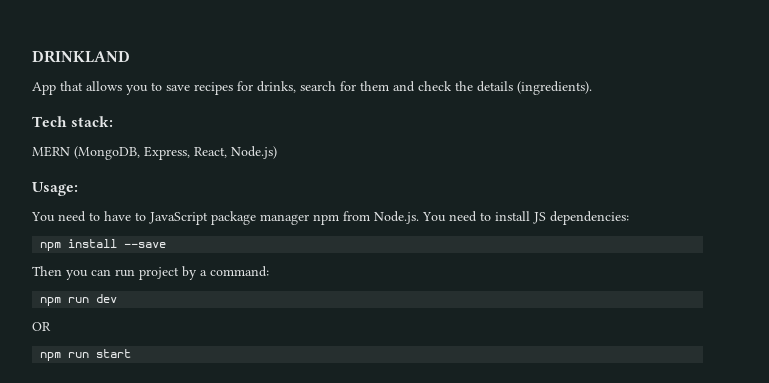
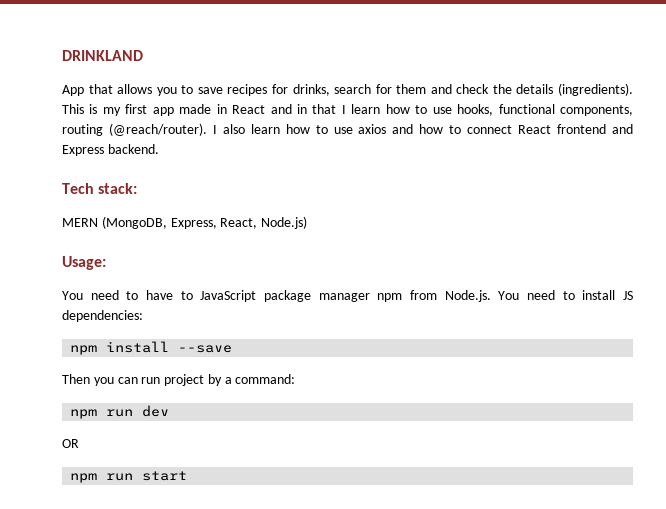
+ This is my first app made in React and in that I learn how to use hooks, functional components, routing (@reach/router). I also learn how to use axios and how to connect React frontend and Express backend.

